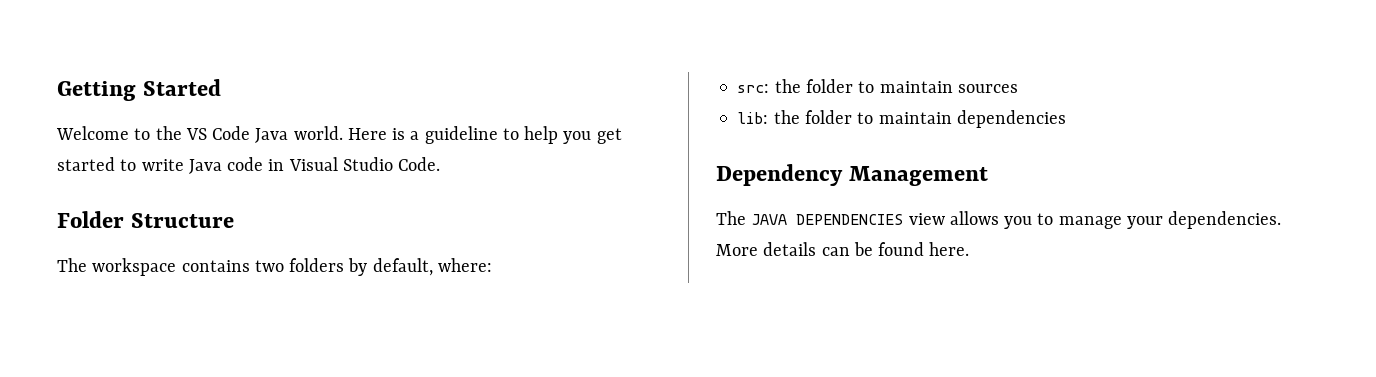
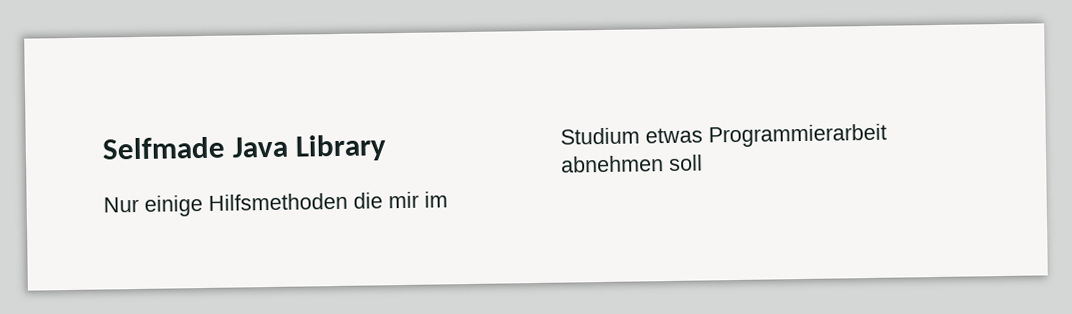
- Getting Started
- Welcome to the VS Code Java world. Here is a guideline to help you get started to write Java code in Visual Studio Code.
- Folder Structure
- The workspace contains two folders by default, where:
- src: the folder to maintain sources
- lib: the folder to maintain dependencies
- Dependency Management
- The JAVA DEPENDENCIES view allows you to manage your dependencies. More details can be found here.
+ Selfmade Java Library
+ Nur einige Hilfsmethoden die mir im Studium etwas Programmierarbeit abnehmen soll

